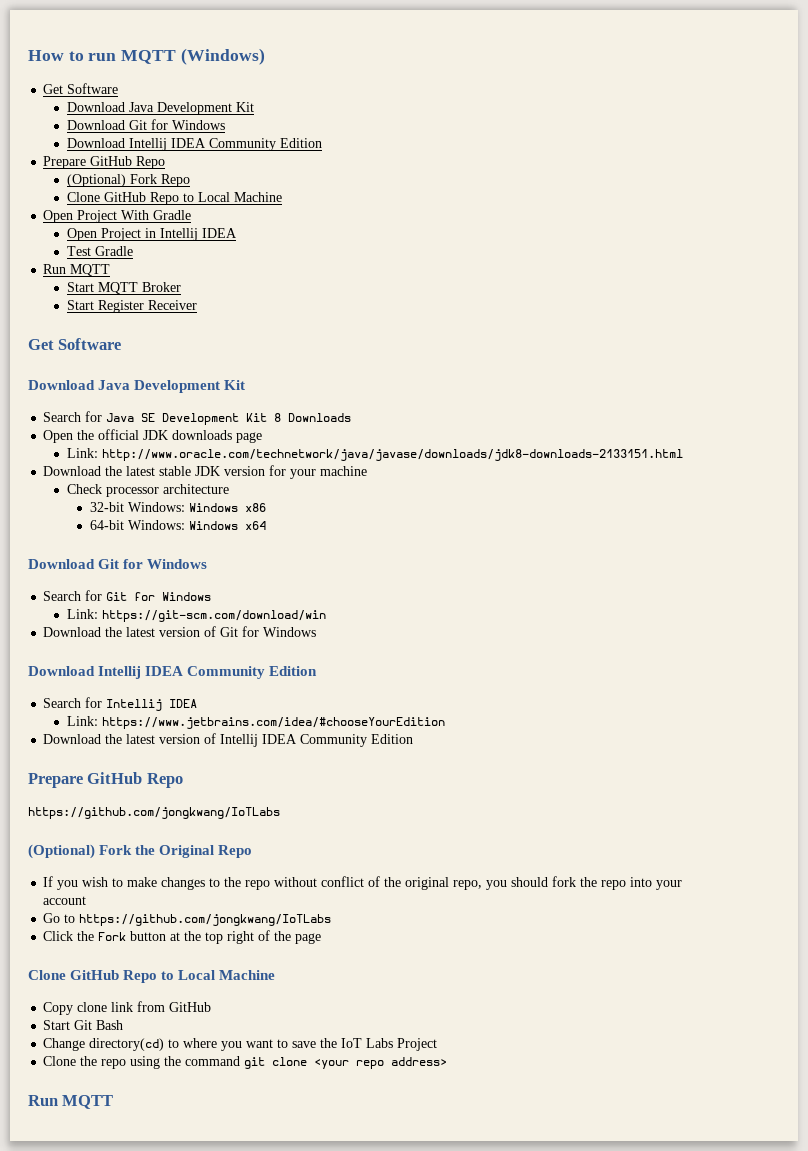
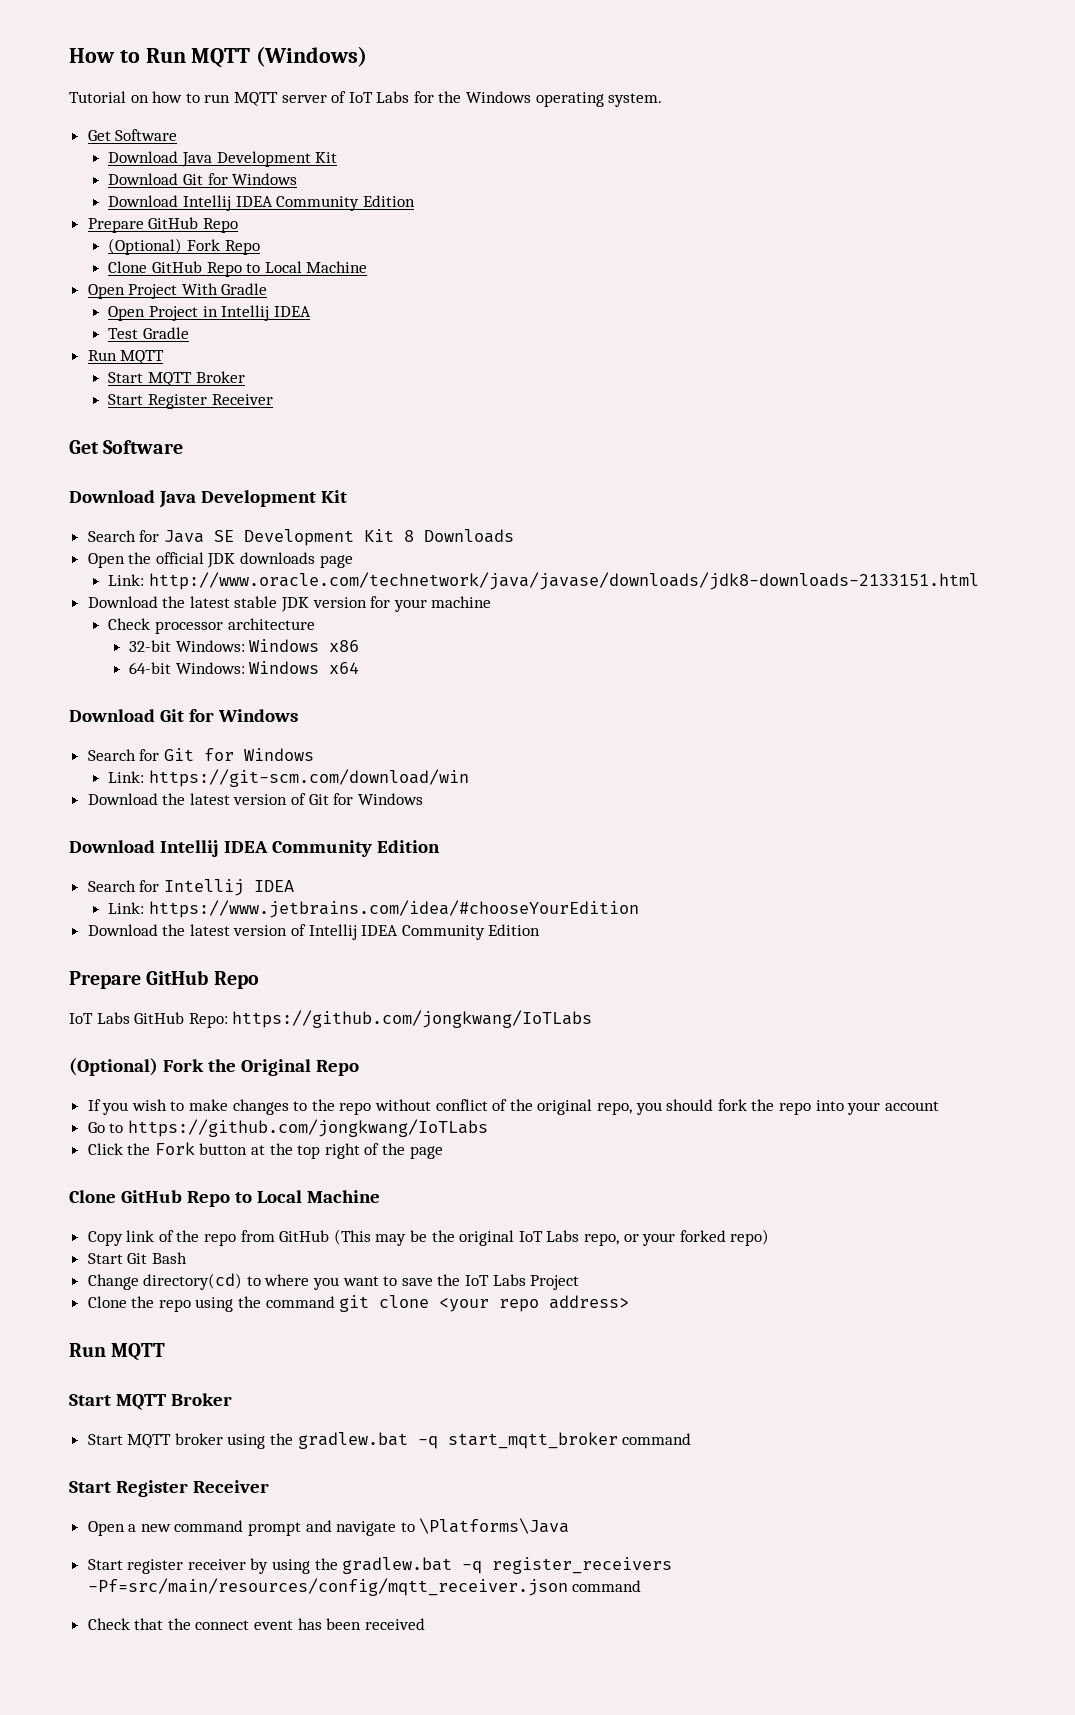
- How to run MQTT (Windows)
+ How to Run MQTT (Windows)
+ Tutorial on how to run MQTT server of IoT Labs for the Windows operating system.
  Download the latest version of Intellij IDEA Community Edition
  Prepare GitHub Repo
- https://github.com/jongkwang/IoTLabs
+ IoT Labs GitHub Repo: https://github.com/jongkwang/IoTLabs
- Copy clone link from GitHub
+ Copy link of the repo from GitHub (This may be the original IoT Labs repo, or your forked repo)
  Clone the repo using the command git clone <your repo address>
  Run MQTT
+ Start MQTT Broker
+ Start MQTT broker using the gradlew.bat -q start_mqtt_broker command
+ Start Register Receiver
+ Open a new command prompt and navigate to \Platforms\Java
+ Start register receiver by using the gradlew.bat -q register_receivers -Pf=src/main/resources/config/mqtt_receiver.json command
+ Check that the connect event has been received

